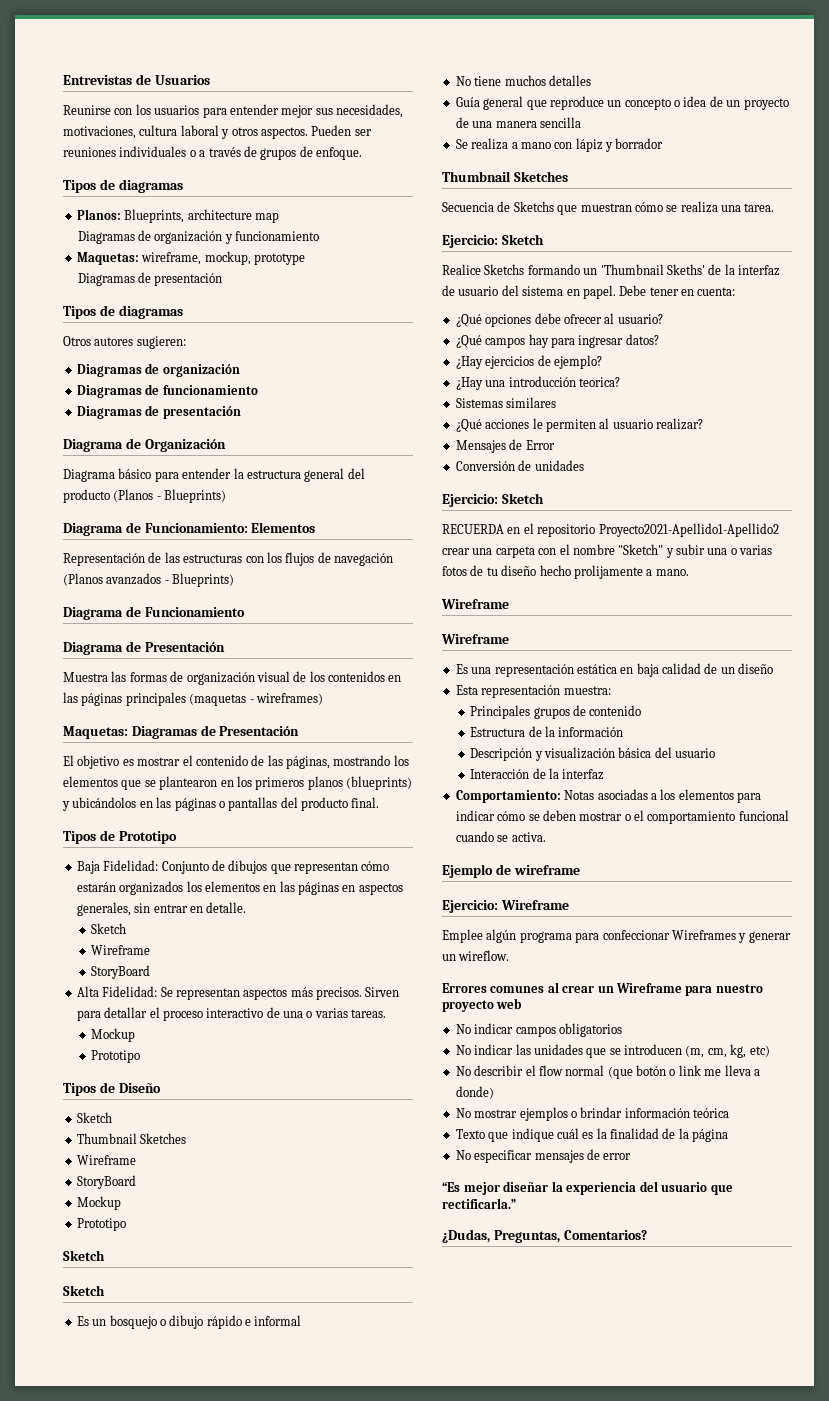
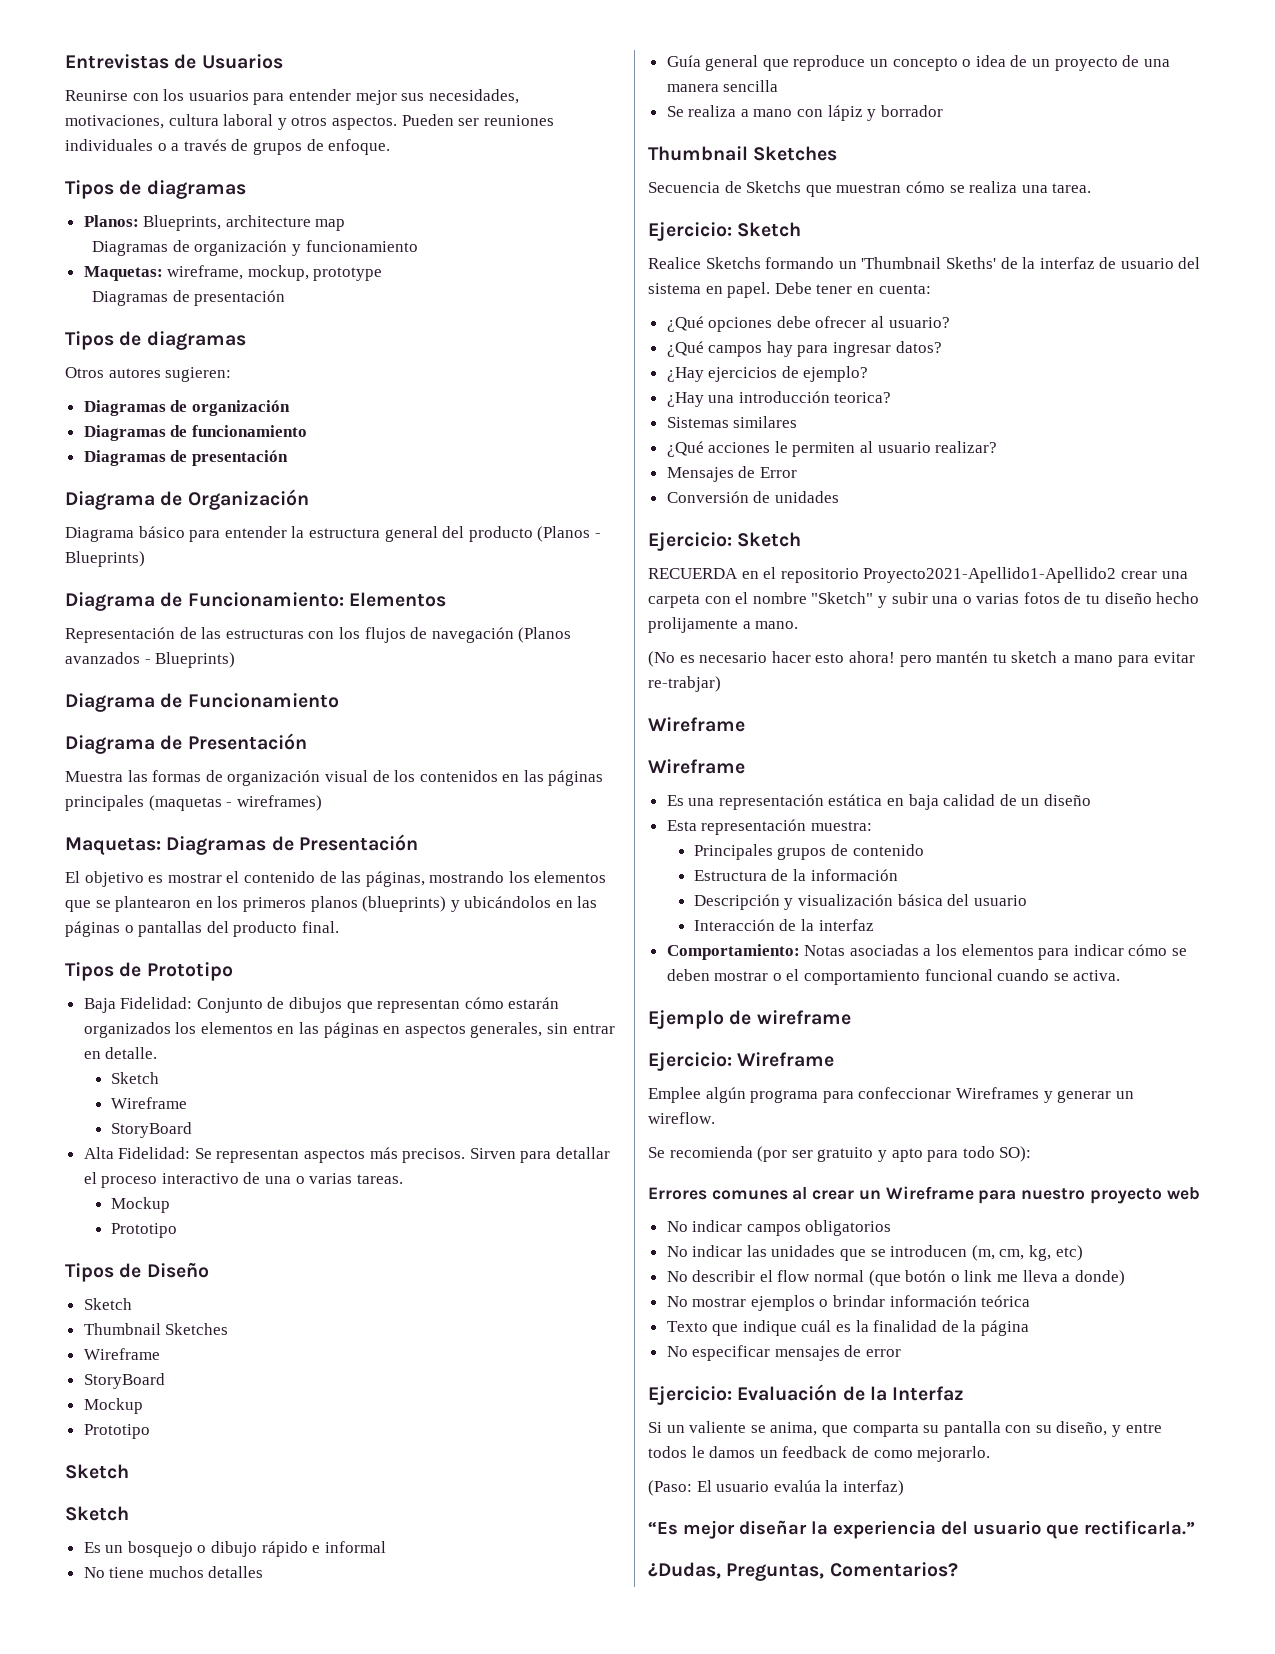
+ (No es necesario hacer esto ahora! pero mantén tu sketch a mano para evitar re-trabjar)
+ Se recomienda (por ser gratuito y apto para todo SO):
+ Ejercicio: Evaluación de la Interfaz
+ Si un valiente se anima, que comparta su pantalla con su diseño, y entre todos le damos un feedback de como mejorarlo.
+ (Paso: El usuario evalúa la interfaz)

